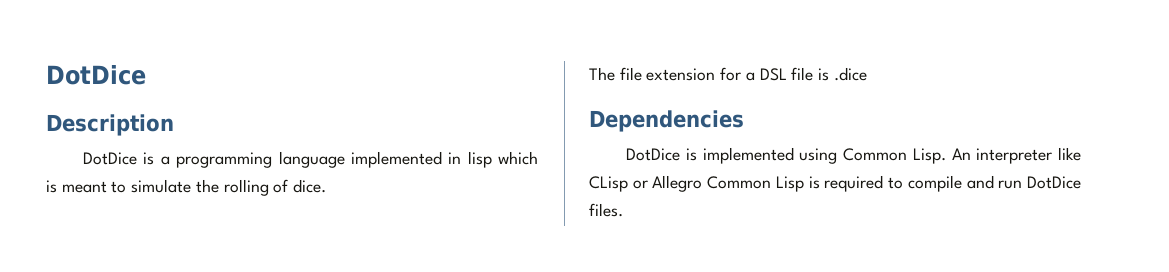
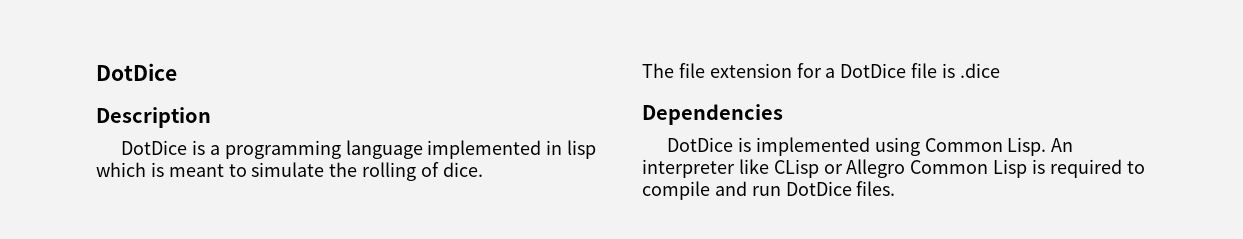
- The file extension for a DSL file is .dice
+ The file extension for a DotDice file is .dice

